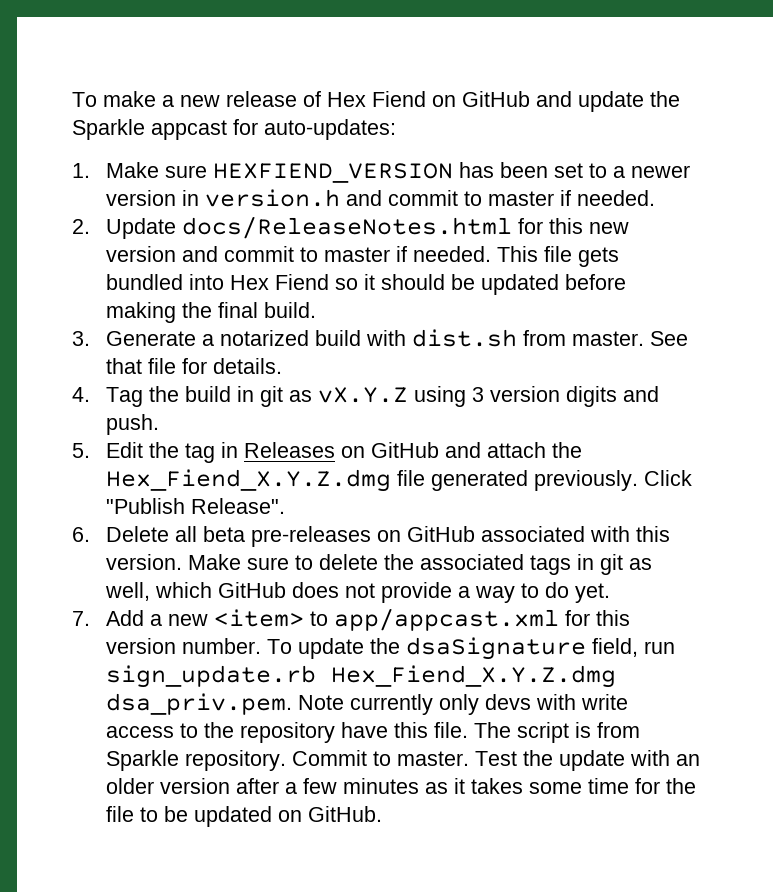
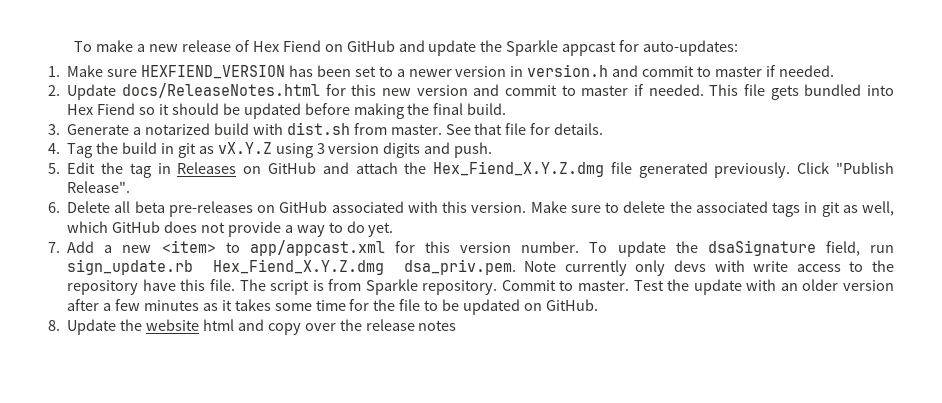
+ 8. Update the website html and copy over the release notes

